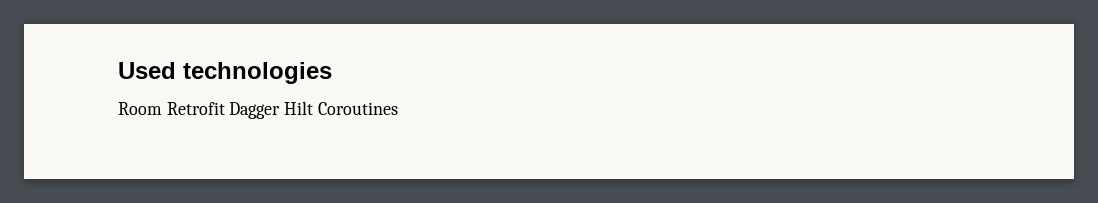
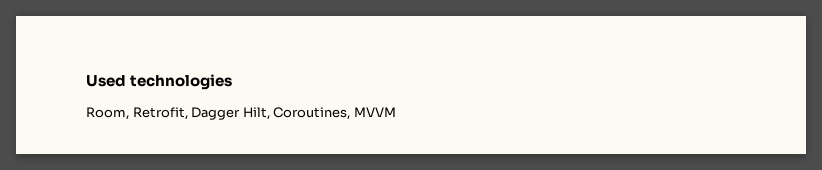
- Room Retrofit Dagger Hilt Coroutines
+ Room, Retrofit, Dagger Hilt, Coroutines, MVVM

